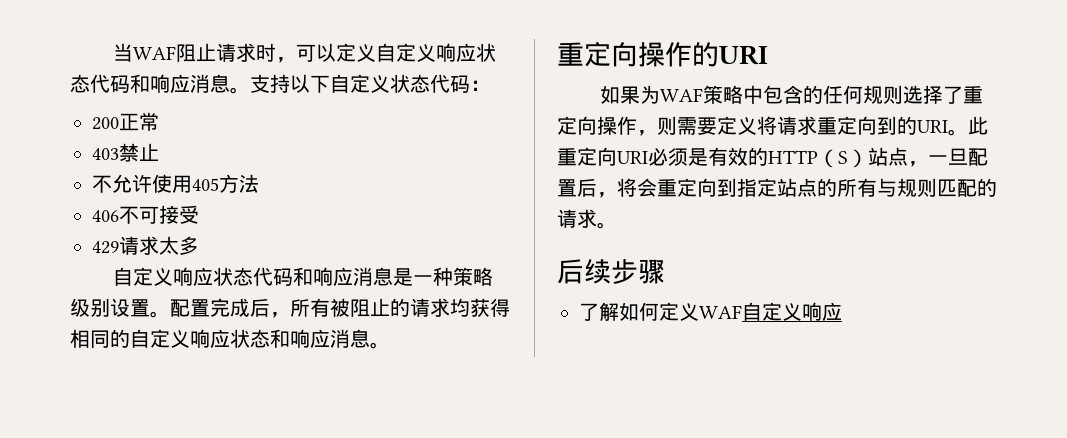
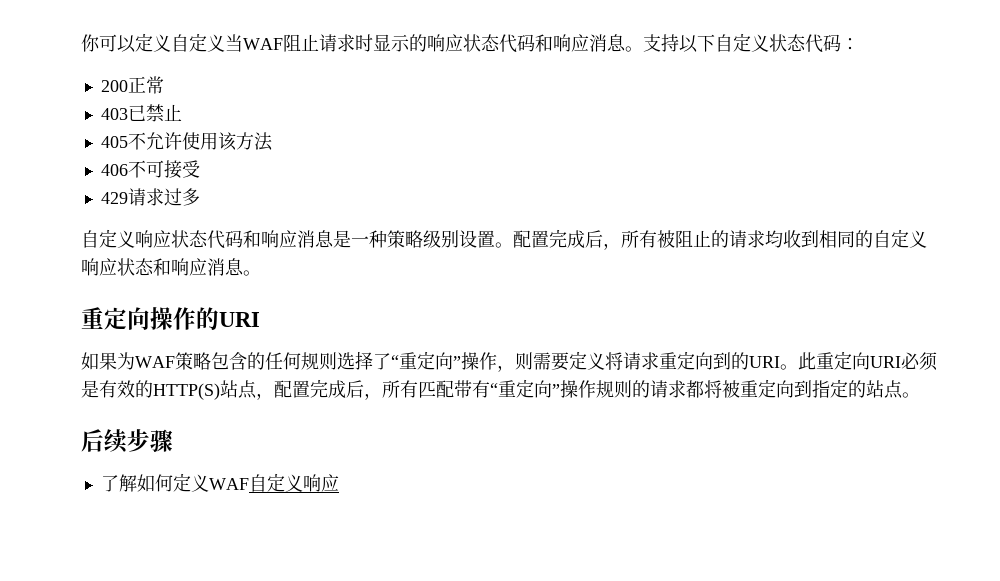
- 当WAF阻止请求时，可以定义自定义响应状态代码和响应消息。
+ 你可以定义自定义当WAF阻止请求时显示的响应状态代码和响应消息。
- 403禁止
+ 403已禁止
- 不允许使用405方法
+ 405不允许使用该方法
- 429请求太多
+ 429请求过多
- 配置完成后，所有被阻止的请求均获得相同的自定义响应状态和响应消息。
+ 配置完成后，所有被阻止的请求均收到相同的自定义响应状态和响应消息。
- 如果为WAF策略中包含的任何规则选择了重定向操作，则需要定义将请求重定向到的URI。
+ 如果为WAF策略包含的任何规则选择了“重定向”操作，则需要定义将请求重定向到的URI。
- 此重定向URI必须是有效的HTTP（S）站点，一旦配置后，将会重定向到指定站点的所有与规则匹配的请求。
+ 此重定向URI必须是有效的HTTP(S)站点，配置完成后，所有匹配带有“重定向”操作规则的请求都将被重定向到指定的站点。

